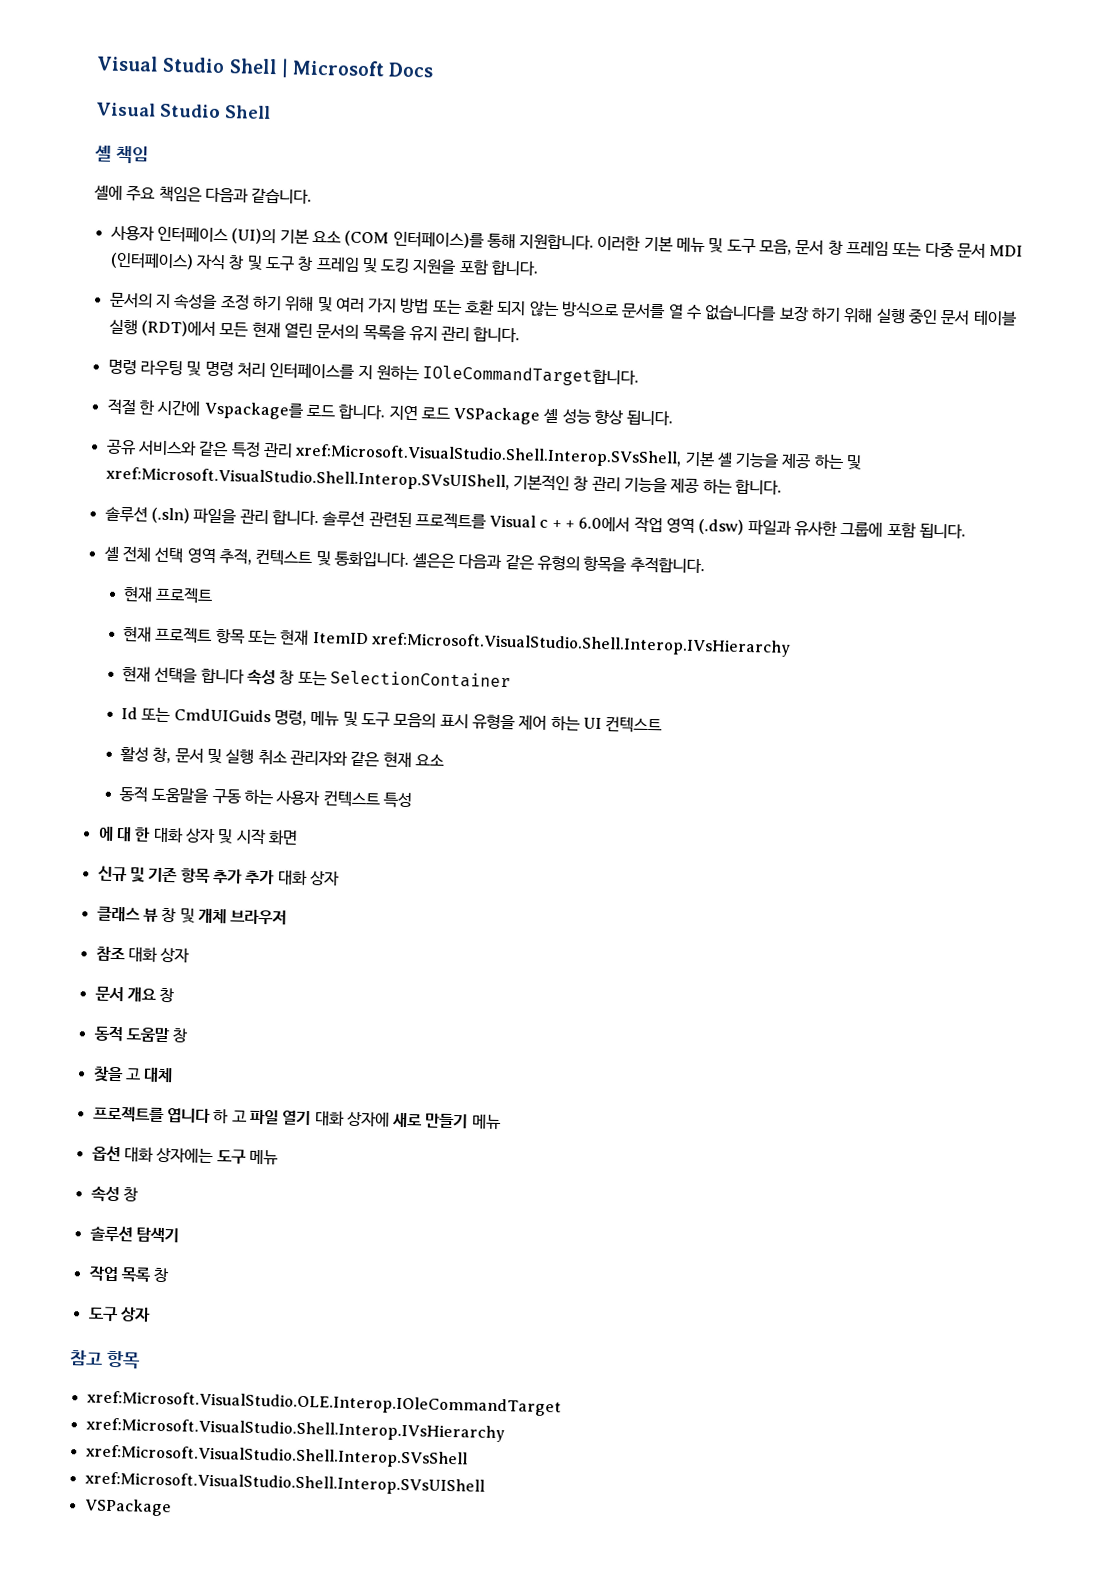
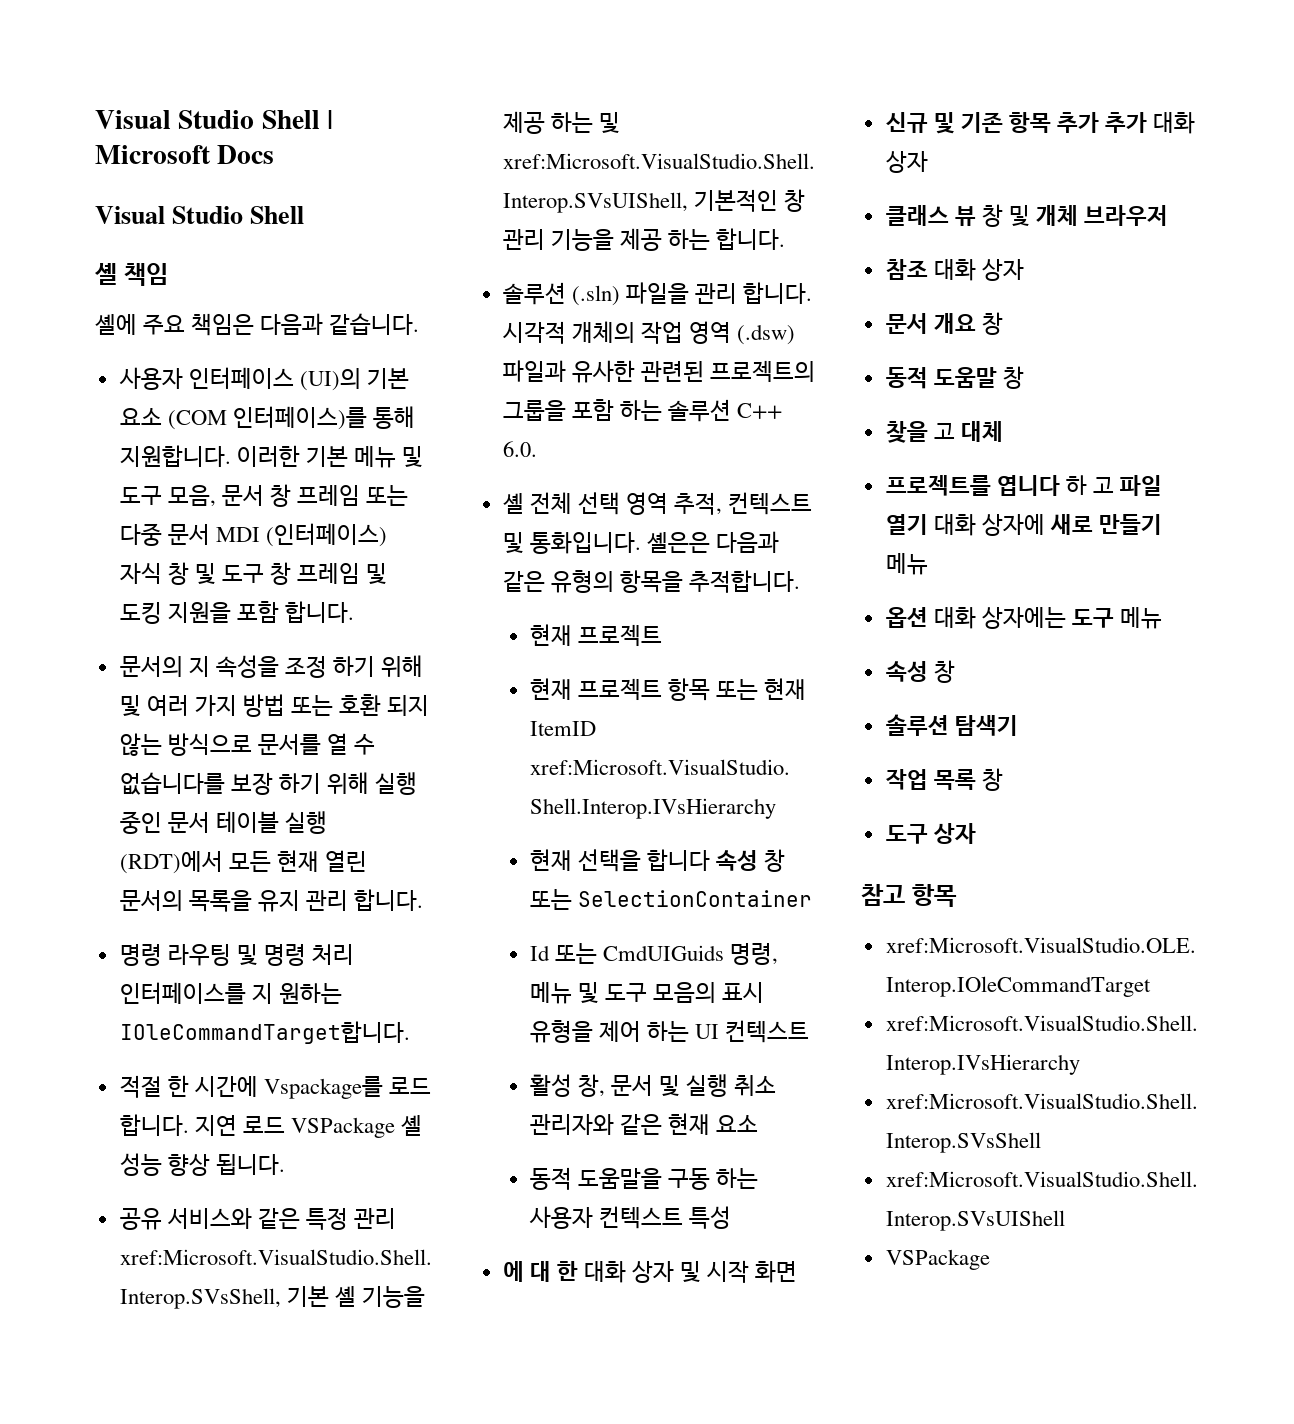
- 솔루션 관련된 프로젝트를 Visual c + + 6.0에서 작업 영역 (.dsw) 파일과 유사한 그룹에 포함 됩니다.
+ 시각적 개체의 작업 영역 (.dsw) 파일과 유사한 관련된 프로젝트의 그룹을 포함 하는 솔루션 C++ 6.0.

